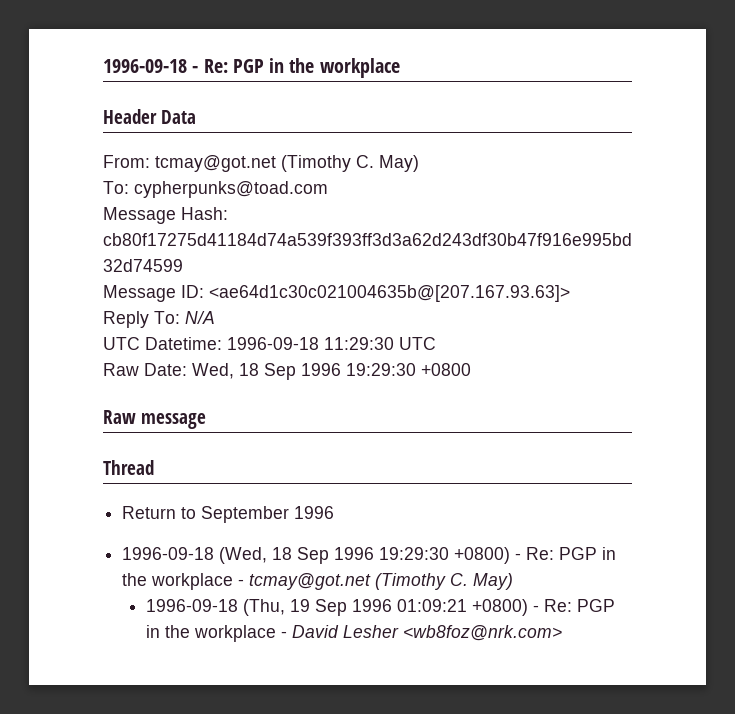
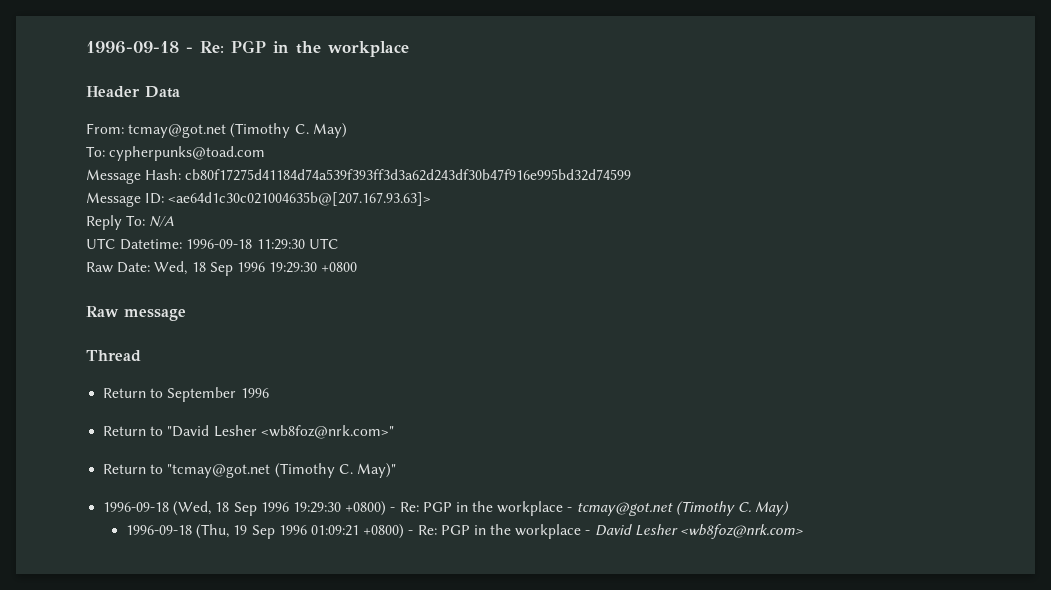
+ Return to "David Lesher <wb8foz@nrk.com>"
+ Return to "tcmay@got.net (Timothy C. May)"

